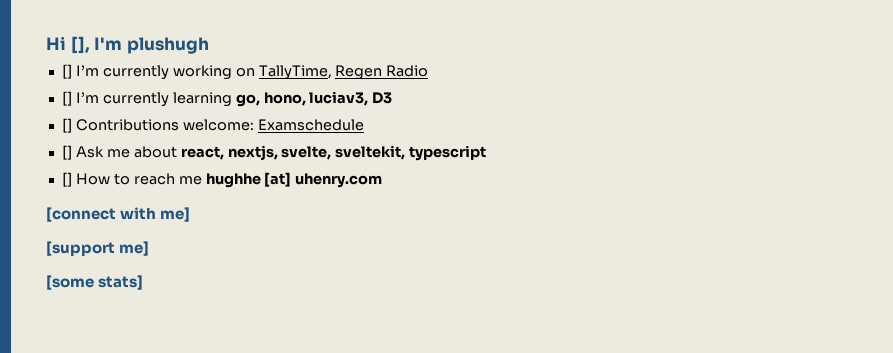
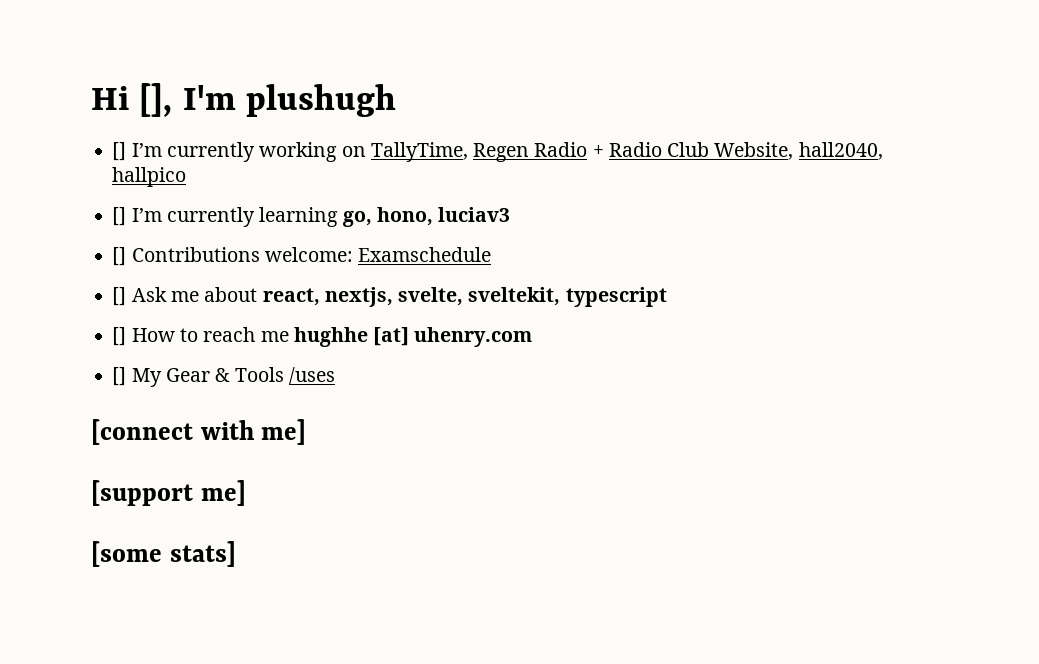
- [] I’m currently working on TallyTime, Regen Radio
+ [] I’m currently working on TallyTime, Regen Radio + Radio Club Website, hall2040, hallpico
- [] I’m currently learning go, hono, luciav3, D3
+ [] I’m currently learning go, hono, luciav3
+ [] My Gear & Tools /uses

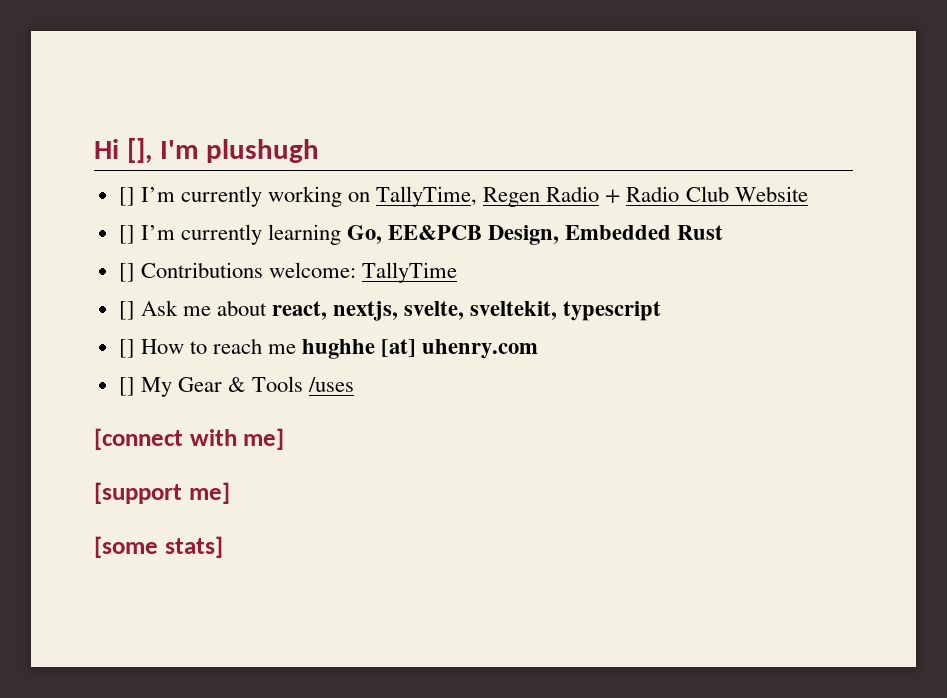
- [] I’m currently working on TallyTime, Regen Radio + Radio Club Website, hall2040, hallpico
+ [] I’m currently working on TallyTime, Regen Radio + Radio Club Website
- [] I’m currently learning go, hono, luciav3
+ [] I’m currently learning Go, EE&PCB Design, Embedded Rust
- [] Contributions welcome: Examschedule
+ [] Contributions welcome: TallyTime

